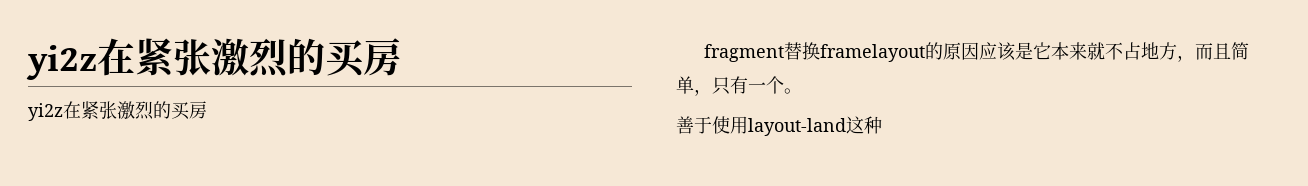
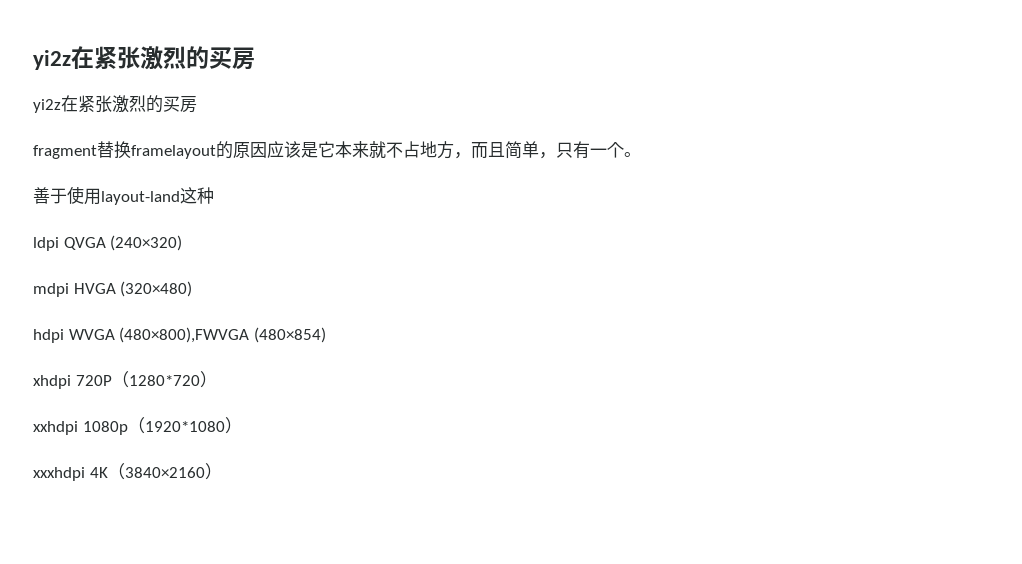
+ ldpi QVGA (240×320)
+ mdpi HVGA (320×480)
+ hdpi WVGA (480×800),FWVGA (480×854)
+ xhdpi 720P（1280*720）
+ xxhdpi 1080p（1920*1080）
+ xxxhdpi 4K（3840×2160）

